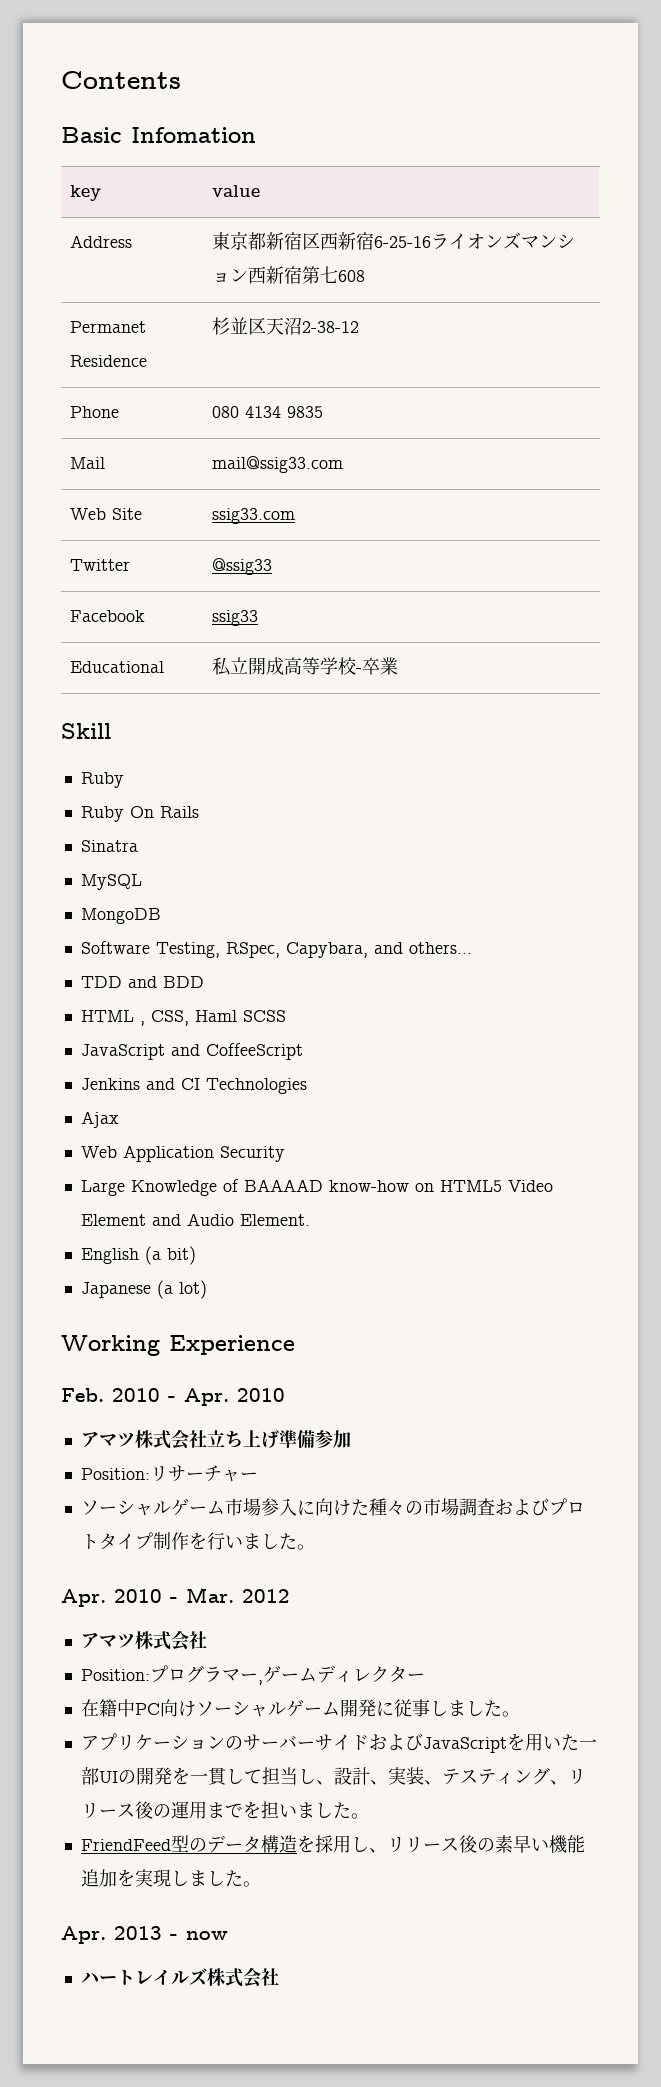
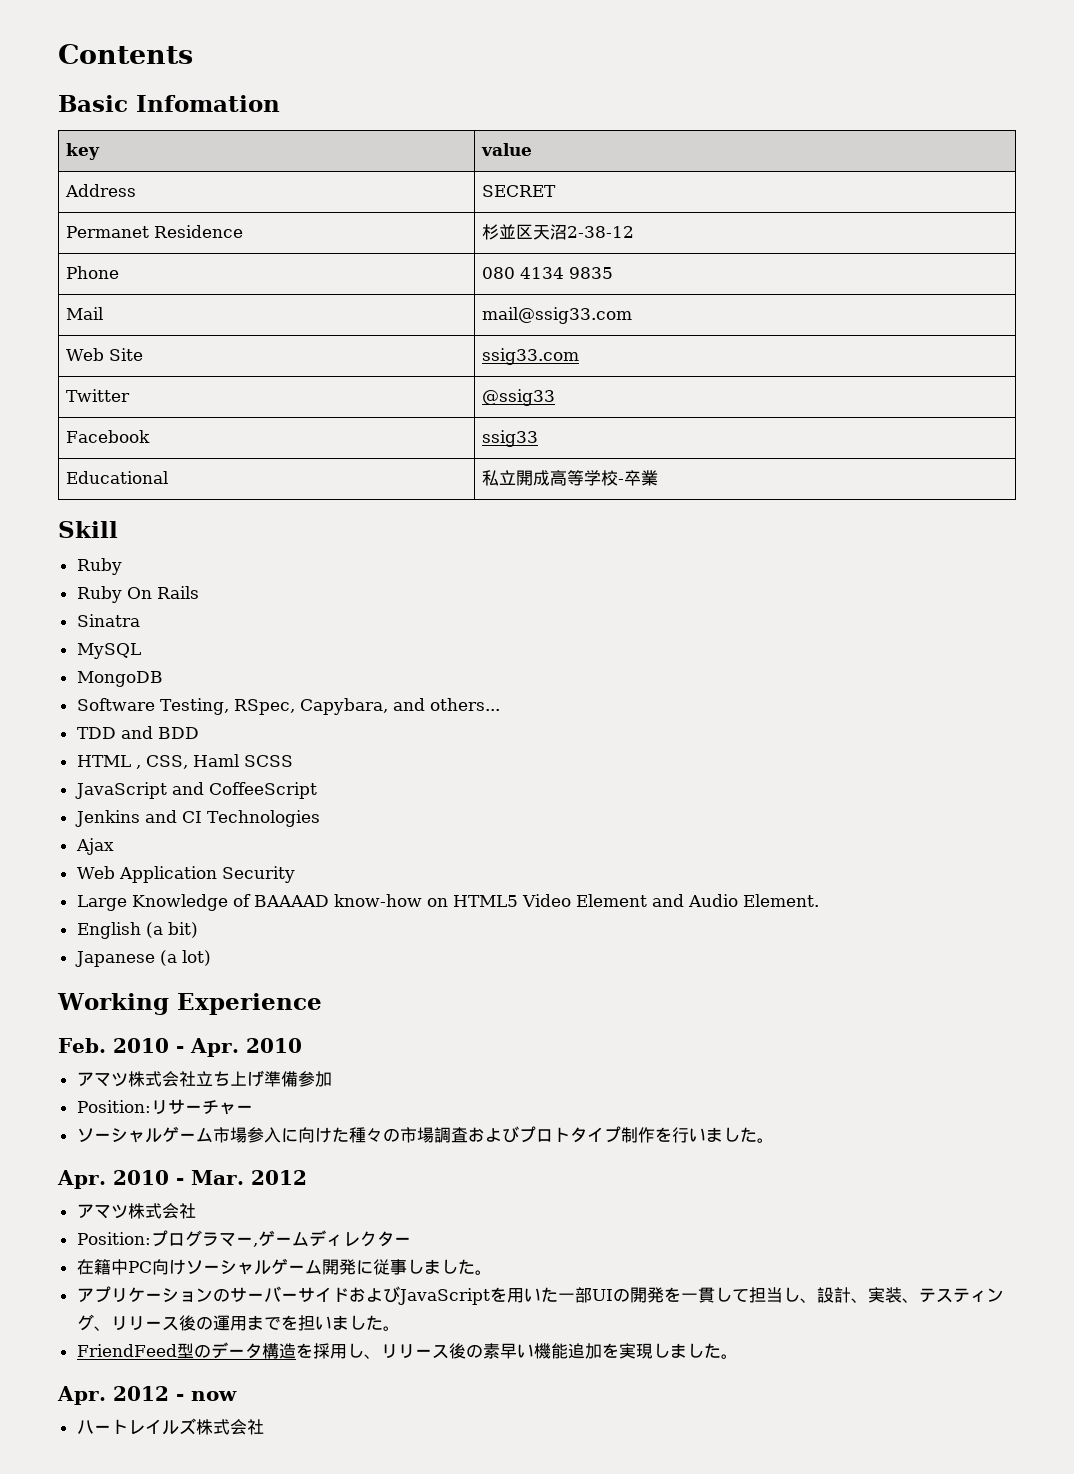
- Address | 東京都新宿区西新宿6-25-16ライオンズマンション西新宿第七608
+ Address | SECRET
- Apr. 2013 - now
+ Apr. 2012 - now

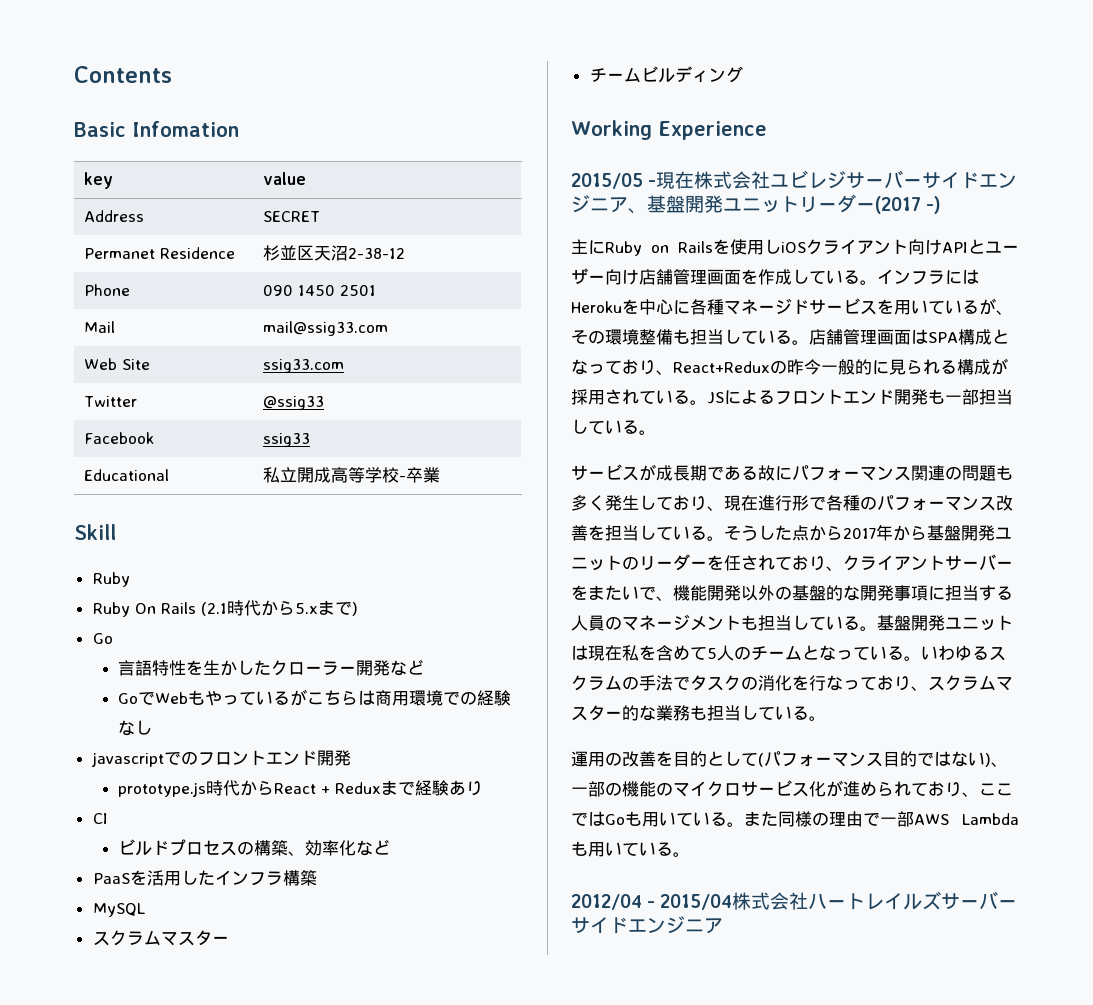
- Phone | 080 4134 9835
+ Phone | 090 1450 2501
- Ruby On Rails
- Sinatra
+ Ruby On Rails (2.1時代から5.xまで)
+ Go
+ 言語特性を生かしたクローラー開発など
+ GoでWebもやっているがこちらは商用環境での経験なし
+ javascriptでのフロントエンド開発
+ prototype.js時代からReact + Reduxまで経験あり
+ CI
+ ビルドプロセスの構築、効率化など
+ PaaSを活用したインフラ構築
  MySQL
- MongoDB
- Software Testing, RSpec, Capybara, and others...
- TDD and BDD
- HTML , CSS, Haml SCSS
- JavaScript and CoffeeScript
- Jenkins and CI Technologies
- Ajax
- Web Application Security
- Large Knowledge of BAAAAD know-how on HTML5 Video Element and Audio Element.
- English (a bit)
- Japanese (a lot)
+ スクラムマスター
+ チームビルディング
  Working Experience
- Feb. 2010 - Apr. 2010
- アマツ株式会社立ち上げ準備参加
- Position:リサーチャー
- ソーシャルゲーム市場参入に向けた種々の市場調査およびプロトタイプ制作を行いました。
- Apr. 2010 - Mar. 2012
- アマツ株式会社
- Position:プログラマー,ゲームディレクター
- 在籍中PC向けソーシャルゲーム開発に従事しました。
- アプリケーションのサーバーサイドおよびJavaScriptを用いた一部UIの開発を一貫して担当し、設計、実装、テスティング、リリース後の運用までを担いました。
- FriendFeed型のデータ構造を採用し、リリース後の素早い機能追加を実現しました。
- Apr. 2012 - now
- ハートレイルズ株式会社
+ 2015/05 -現在株式会社ユビレジサーバーサイドエンジニア、基盤開発ユニットリーダー(2017 -)
+ 主にRuby on Railsを使用しiOSクライアント向けAPIとユーザー向け店舗管理画面を作成している。インフラにはHerokuを中心に各種マネージドサービスを用いているが、その環境整備も担当している。店舗管理画面はSPA構成となっており、React+Reduxの昨今一般的に見られる構成が採用されている。JSによるフロントエンド開発も一部担当している。
+ サービスが成長期である故にパフォーマンス関連の問題も多く発生しており、現在進行形で各種のパフォーマンス改善を担当している。そうした点から2017年から基盤開発ユニットのリーダーを任されており、クライアントサーバーをまたいで、機能開発以外の基盤的な開発事項に担当する人員のマネージメントも担当している。基盤開発ユニットは現在私を含めて5人のチームとなっている。いわゆるスクラムの手法でタスクの消化を行なっており、スクラムマスター的な業務も担当している。
+ 運用の改善を目的として(パフォーマンス目的ではない)、一部の機能のマイクロサービス化が進められており、ここではGoも用いている。また同様の理由で一部AWS Lambdaも用いている。
+ 2012/04 - 2015/04株式会社ハートレイルズサーバーサイドエンジニア

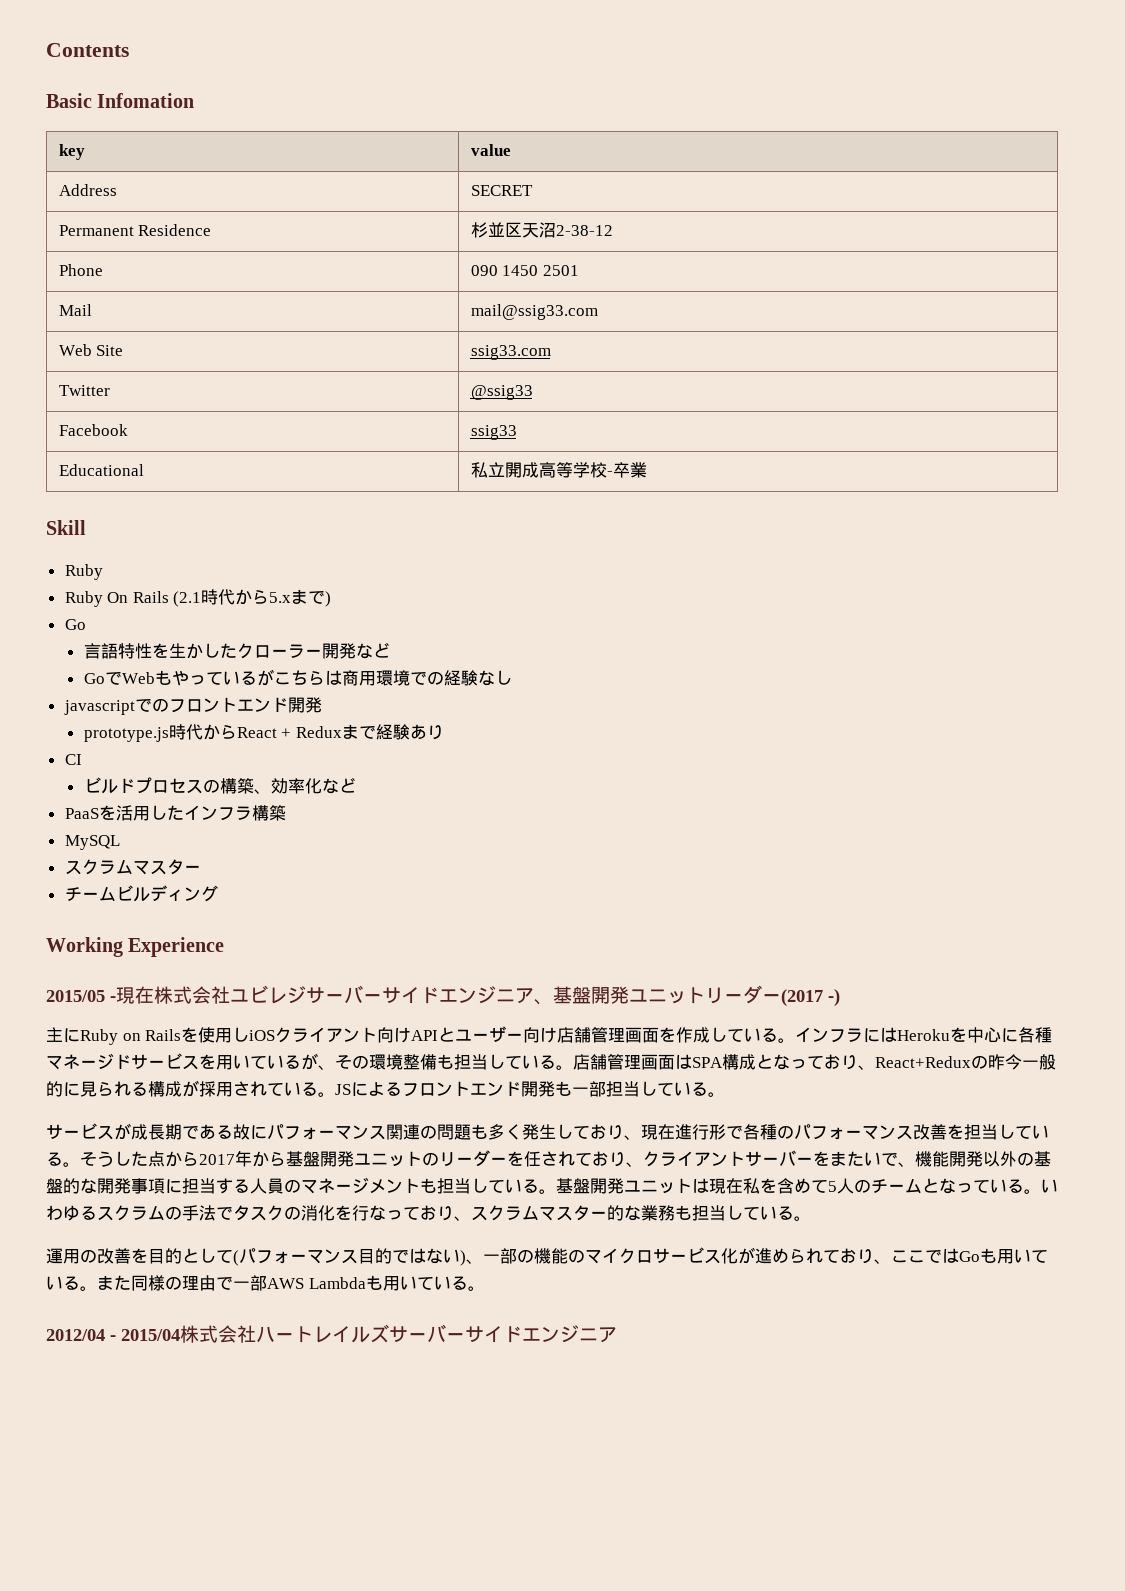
- Permanet Residence | 杉並区天沼2-38-12
+ Permanent Residence | 杉並区天沼2-38-12

